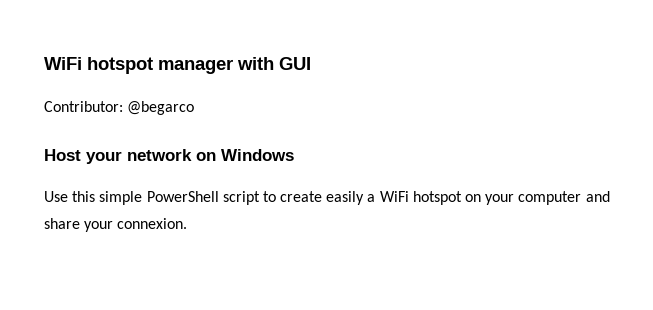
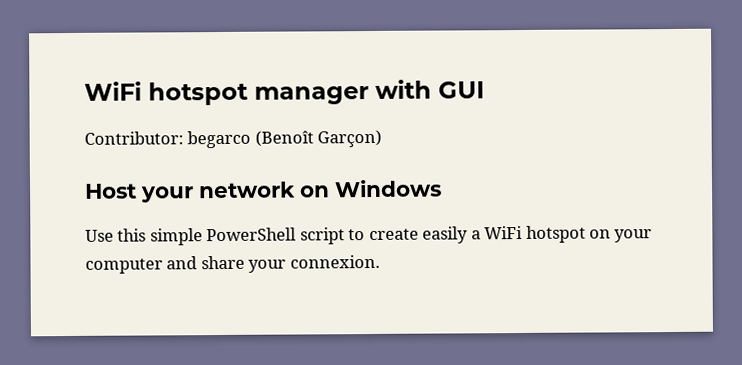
- Contributor: @begarco
+ Contributor: begarco (Benoît Garçon)

